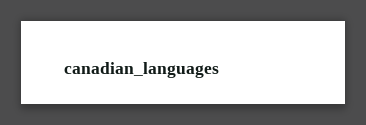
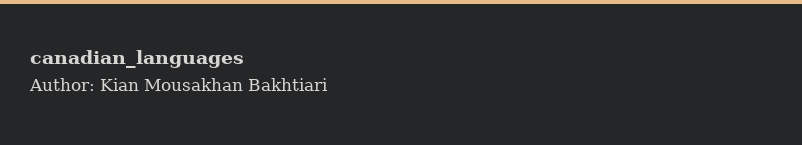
+ Author: Kian Mousakhan Bakhtiari

